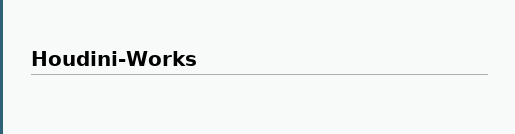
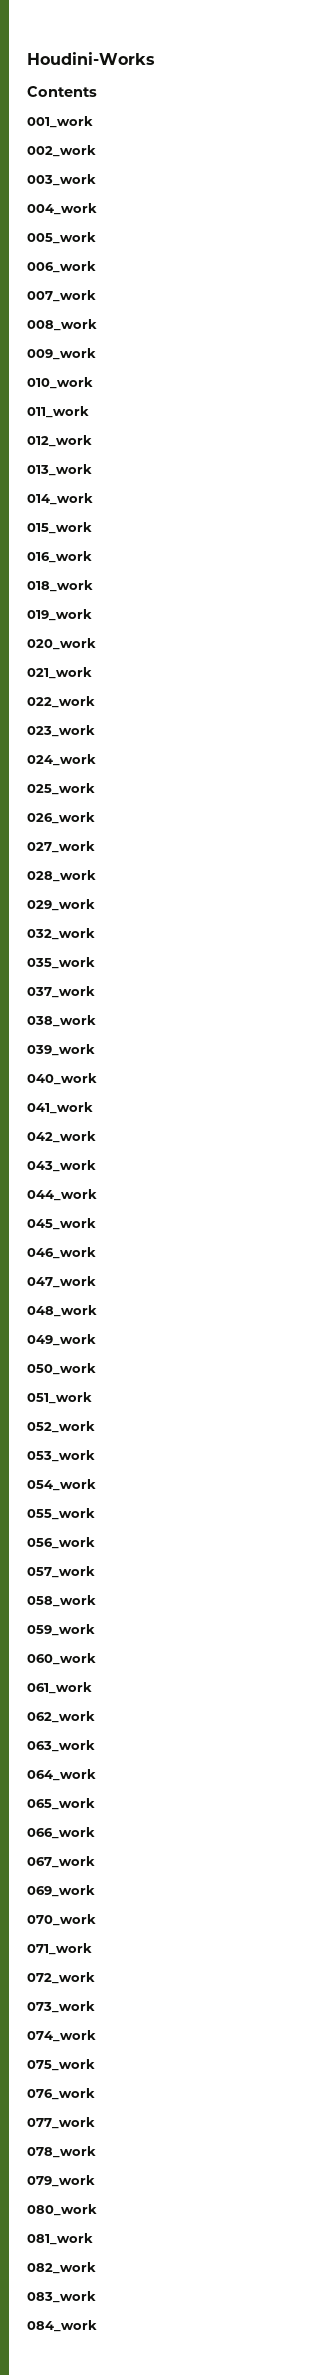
+ Contents
+ 001_work
+ 002_work
+ 003_work
+ 004_work
+ 005_work
+ 006_work
+ 007_work
+ 008_work
+ 009_work
+ 010_work
+ 011_work
+ 012_work
+ 013_work
+ 014_work
+ 015_work
+ 016_work
+ 018_work
+ 019_work
+ 020_work
+ 021_work
+ 022_work
+ 023_work
+ 024_work
+ 025_work
+ 026_work
+ 027_work
+ 028_work
+ 029_work
+ 032_work
+ 035_work
+ 037_work
+ 038_work
+ 039_work
+ 040_work
+ 041_work
+ 042_work
+ 043_work
+ 044_work
+ 045_work
+ 046_work
+ 047_work
+ 048_work
+ 049_work
+ 050_work
+ 051_work
+ 052_work
+ 053_work
+ 054_work
+ 055_work
+ 056_work
+ 057_work
+ 058_work
+ 059_work
+ 060_work
+ 061_work
+ 062_work
+ 063_work
+ 064_work
+ 065_work
+ 066_work
+ 067_work
+ 069_work
+ 070_work
+ 071_work
+ 072_work
+ 073_work
+ 074_work
+ 075_work
+ 076_work
+ 077_work
+ 078_work
+ 079_work
+ 080_work
+ 081_work
+ 082_work
+ 083_work
+ 084_work

